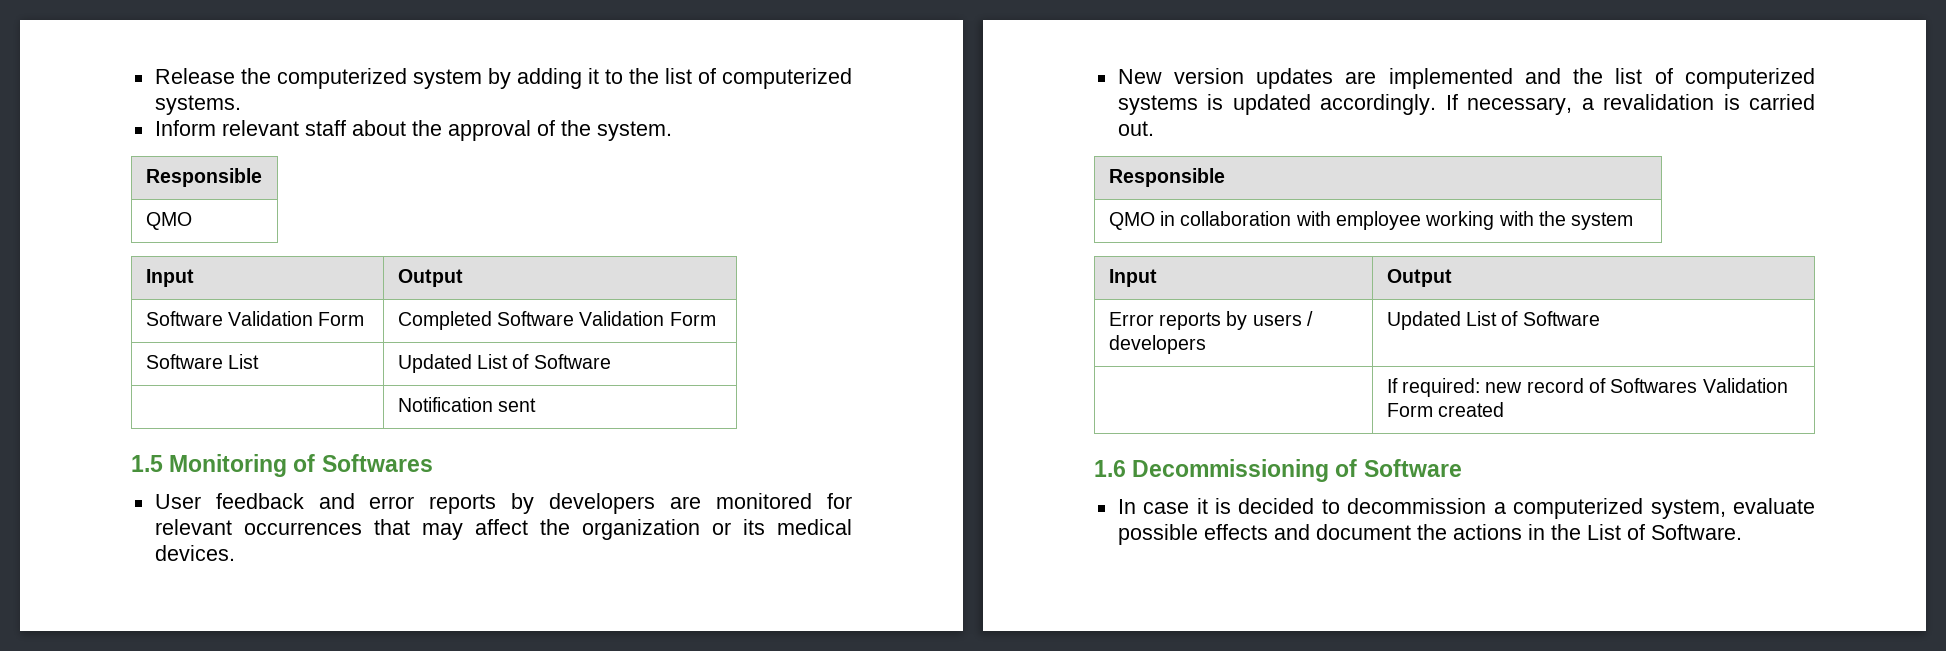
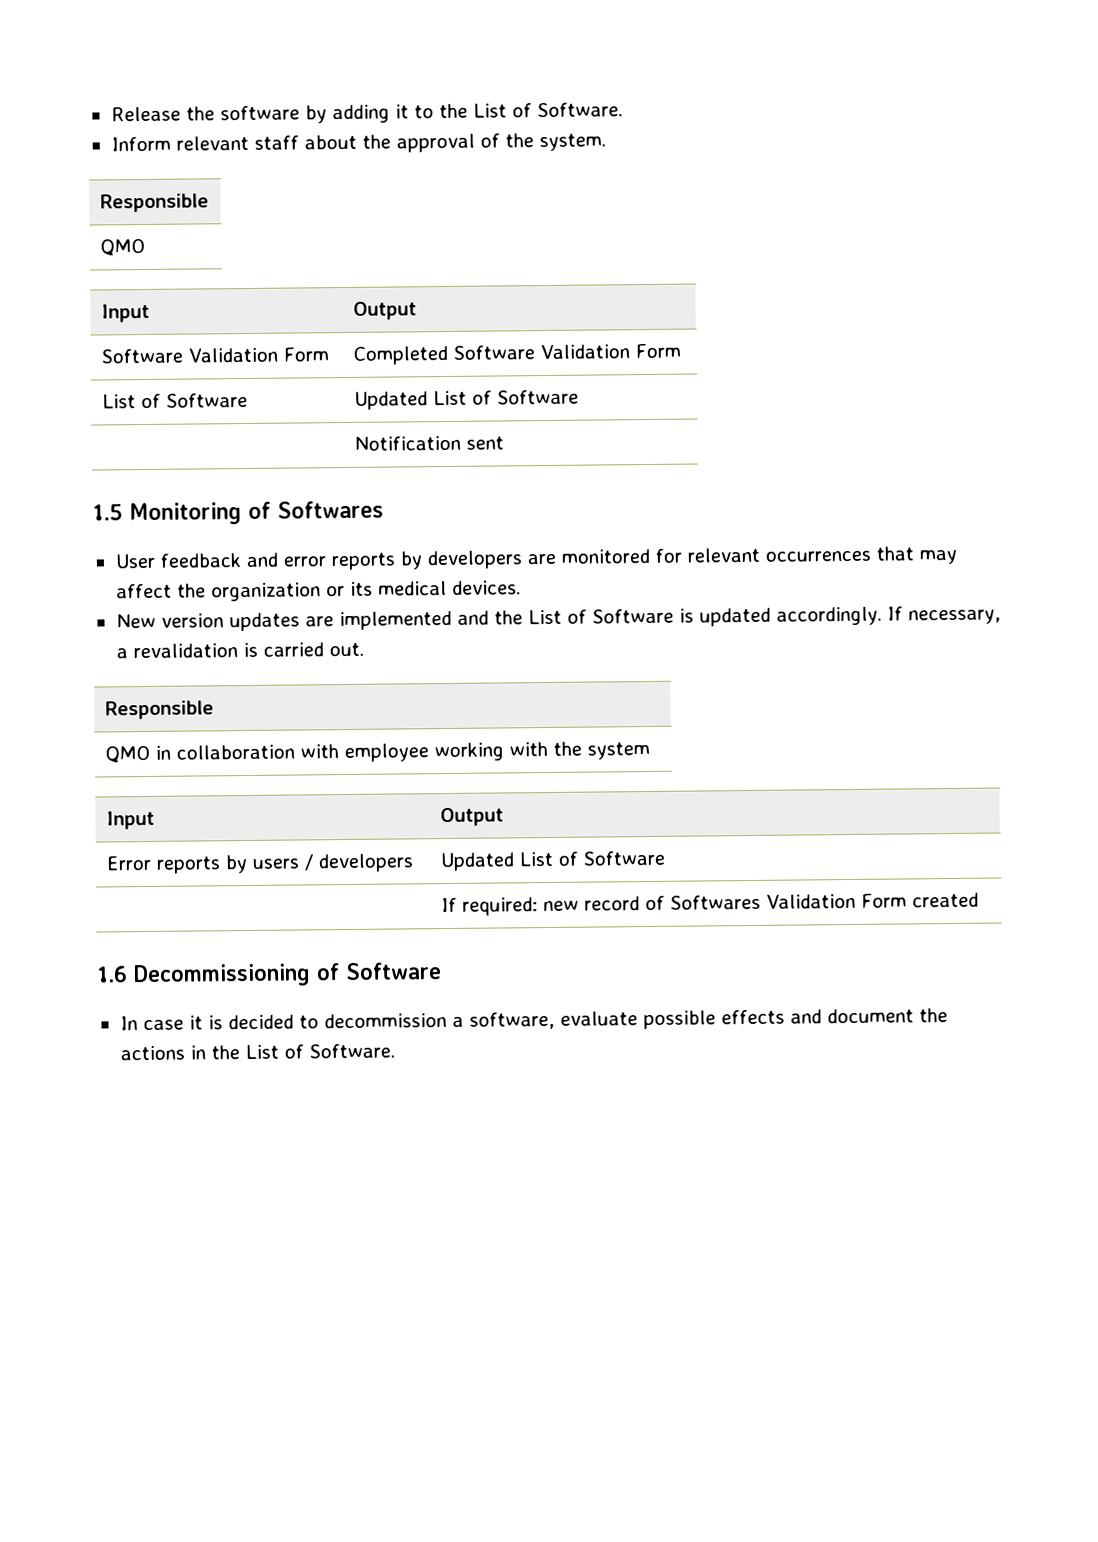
- Release the computerized system by adding it to the list of computerized systems.
+ Release the software by adding it to the List of Software.
- Software List | Updated List of Software
+ List of Software | Updated List of Software
- New version updates are implemented and the list of computerized systems is updated accordingly.
+ New version updates are implemented and the List of Software is updated accordingly.
- In case it is decided to decommission a computerized system, evaluate possible effects and document the actions in the List of Software.
+ In case it is decided to decommission a software, evaluate possible effects and document the actions in the List of Software.

